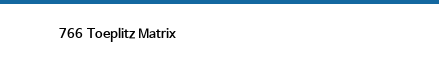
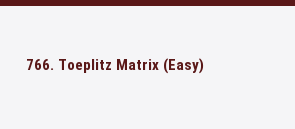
- 766 Toeplitz Matrix
+ 766. Toeplitz Matrix (Easy)

